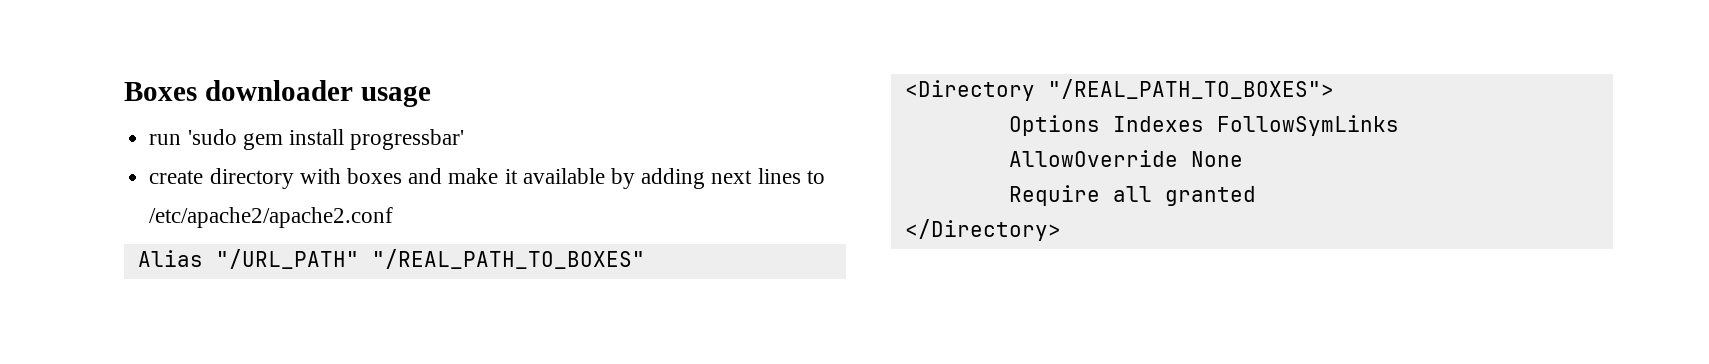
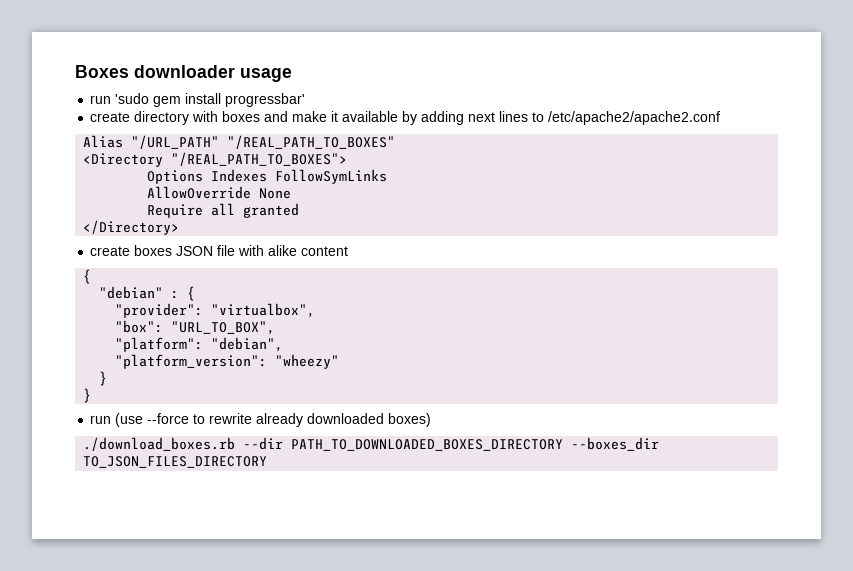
+ create boxes JSON file with alike content
+ {
+ "debian" : {
+ "provider": "virtualbox",
+ "box": "URL_TO_BOX",
+ "platform": "debian",
+ "platform_version": "wheezy"
+ }
+ }
+ run (use --force to rewrite already downloaded boxes)
+ ./download_boxes.rb --dir PATH_TO_DOWNLOADED_BOXES_DIRECTORY --boxes_dir TO_JSON_FILES_DIRECTORY

